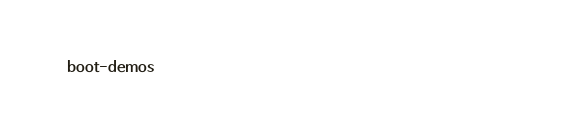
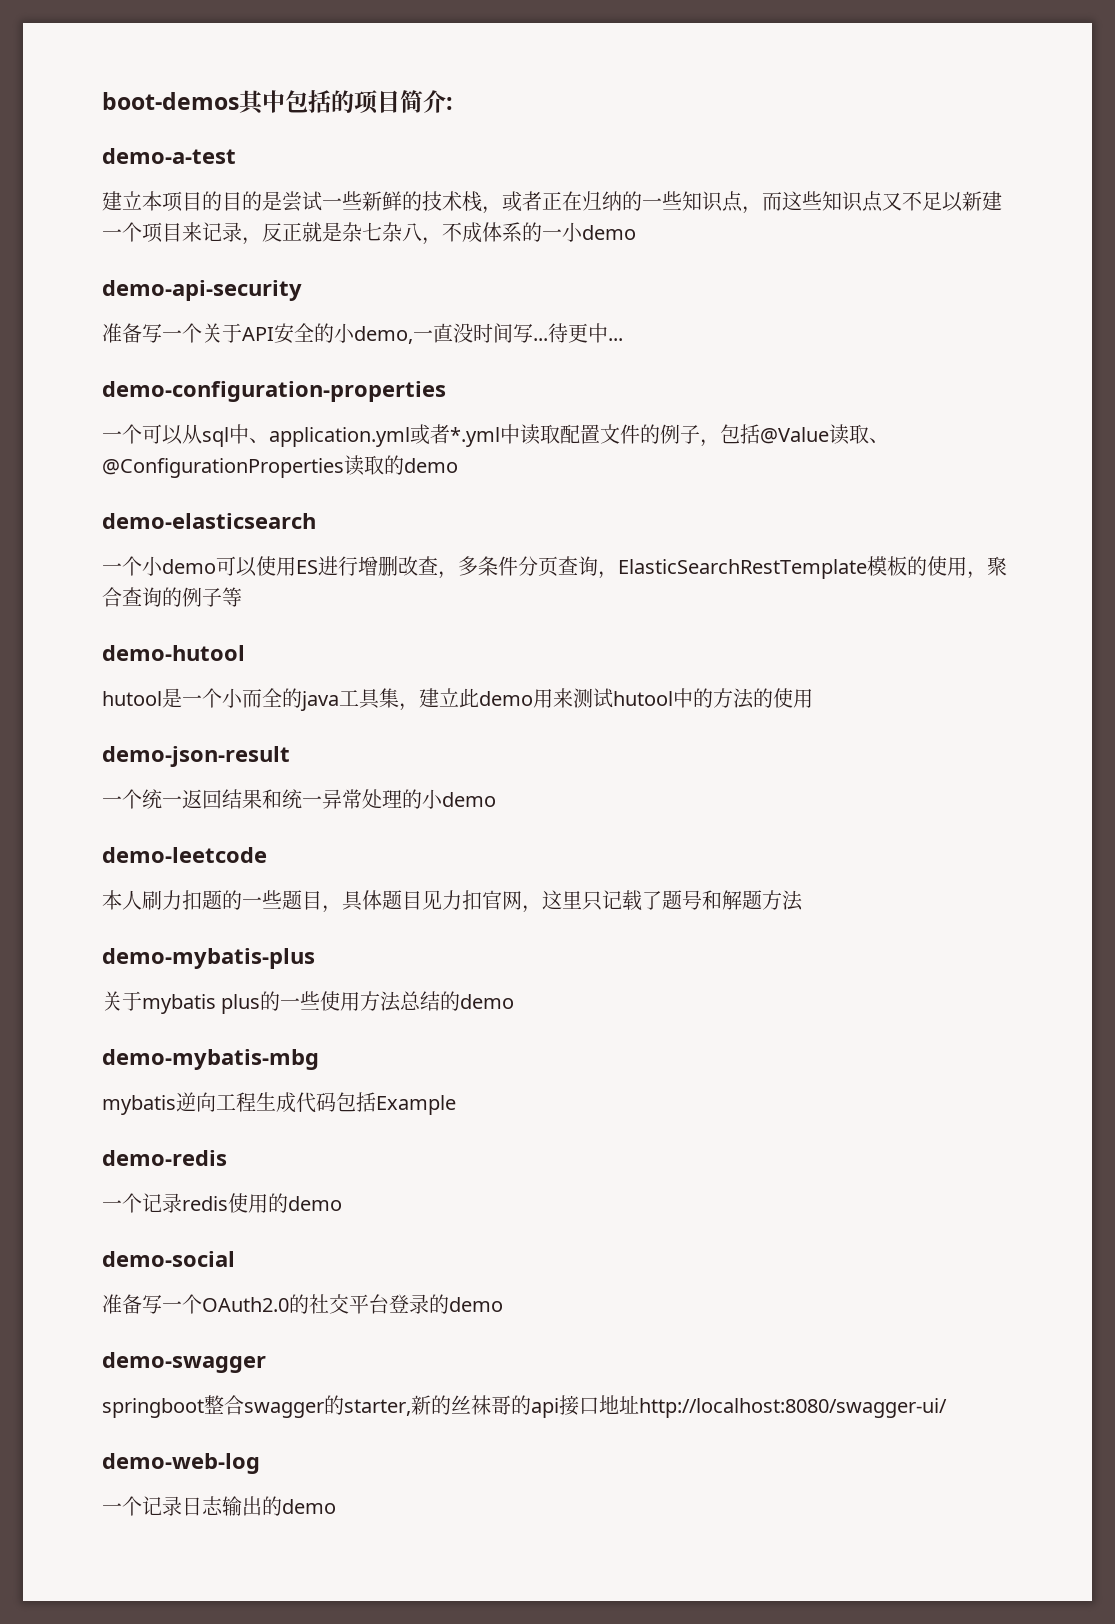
- boot-demos
+ boot-demos其中包括的项目简介:
+ demo-a-test
+ 建立本项目的目的是尝试一些新鲜的技术栈，或者正在归纳的一些知识点，而这些知识点又不足以新建一个项目来记录，反正就是杂七杂八，不成体系的一小demo
+ demo-api-security
+ 准备写一个关于API安全的小demo,一直没时间写...待更中...
+ demo-configuration-properties
+ 一个可以从sql中、application.yml或者*.yml中读取配置文件的例子，包括@Value读取、@ConfigurationProperties读取的demo
+ demo-elasticsearch
+ 一个小demo可以使用ES进行增删改查，多条件分页查询，ElasticSearchRestTemplate模板的使用，聚合查询的例子等
+ demo-hutool
+ hutool是一个小而全的java工具集，建立此demo用来测试hutool中的方法的使用
+ demo-json-result
+ 一个统一返回结果和统一异常处理的小demo
+ demo-leetcode
+ 本人刷力扣题的一些题目，具体题目见力扣官网，这里只记载了题号和解题方法
+ demo-mybatis-plus
+ 关于mybatis plus的一些使用方法总结的demo
+ demo-mybatis-mbg
+ mybatis逆向工程生成代码包括Example
+ demo-redis
+ 一个记录redis使用的demo
+ demo-social
+ 准备写一个OAuth2.0的社交平台登录的demo
+ demo-swagger
+ springboot整合swagger的starter,新的丝袜哥的api接口地址http://localhost:8080/swagger-ui/
+ demo-web-log
+ 一个记录日志输出的demo

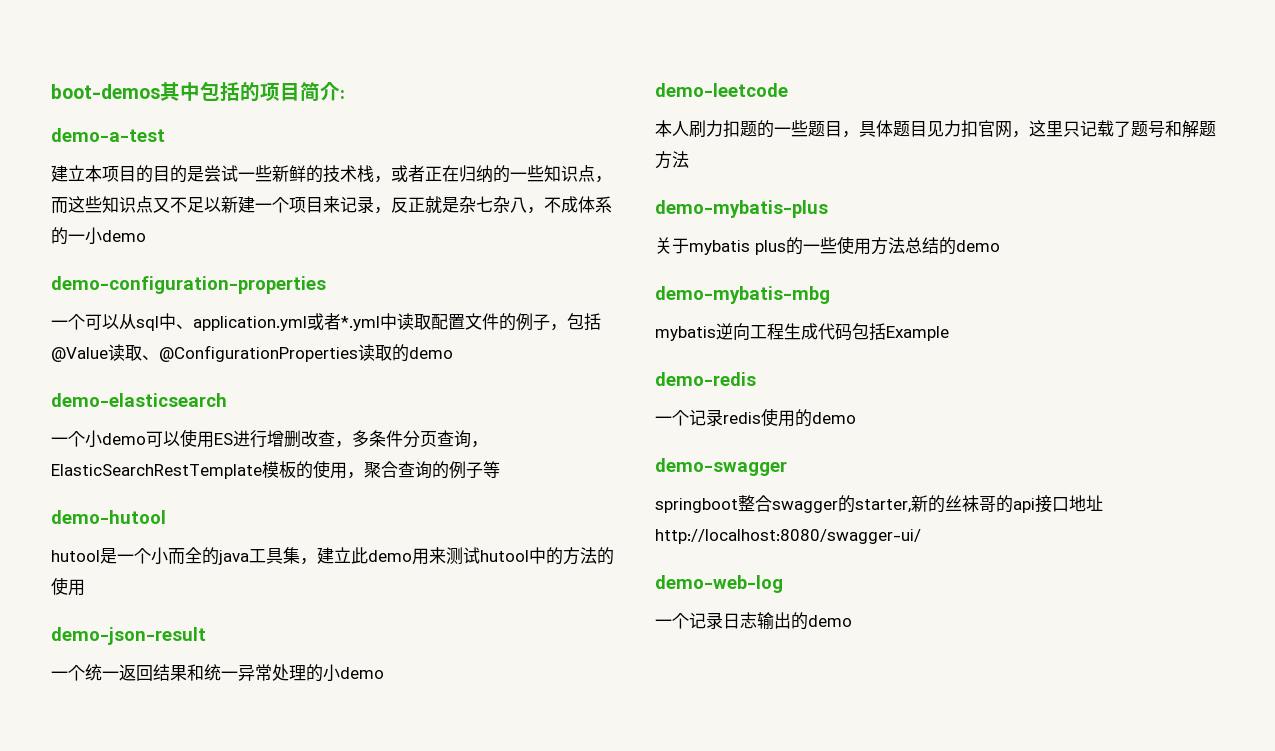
- demo-api-security
- 准备写一个关于API安全的小demo,一直没时间写...待更中...
- demo-social
- 准备写一个OAuth2.0的社交平台登录的demo

